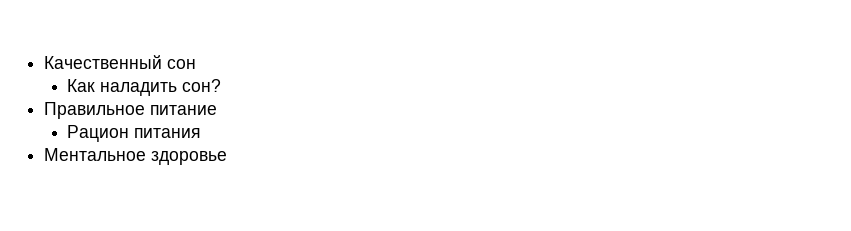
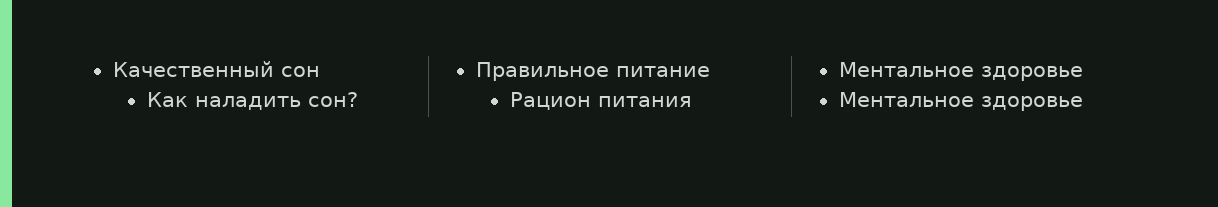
  Рацион питания
+ Ментальное здоровье

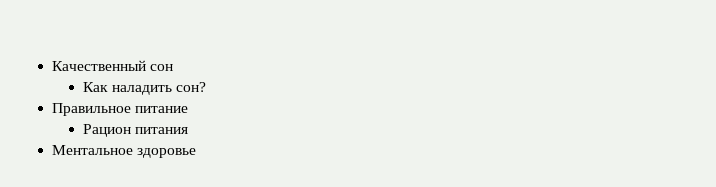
  Рацион питания
- Ментальное здоровье

